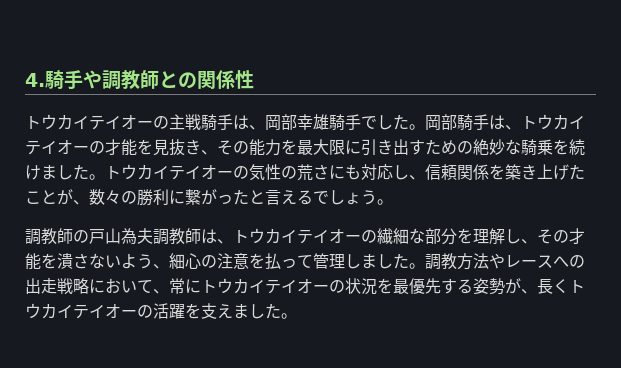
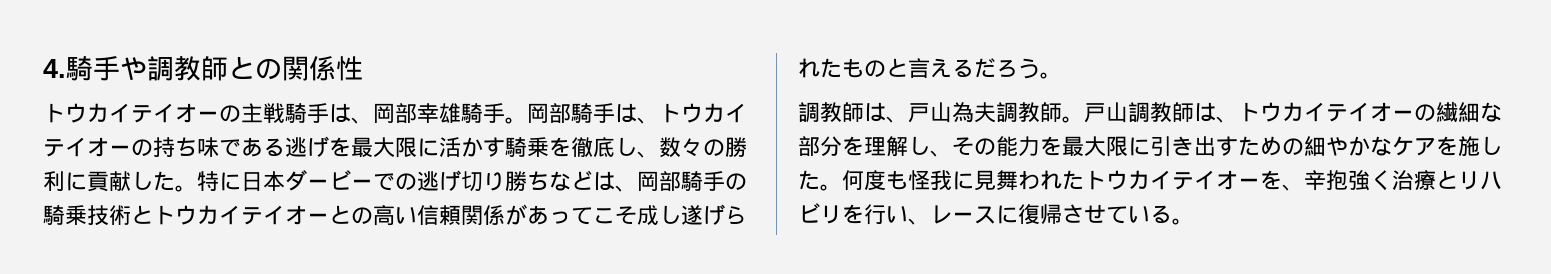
- トウカイテイオーの主戦騎手は、岡部幸雄騎手でした。
+ トウカイテイオーの主戦騎手は、岡部幸雄騎手。
- 岡部騎手は、トウカイテイオーの才能を見抜き、その能力を最大限に引き出すための絶妙な騎乗を続けました。トウカイテイオーの気性の荒さにも対応し、信頼関係を築き上げたことが、数々の勝利に繋がったと言えるでしょう。
+ 岡部騎手は、トウカイテイオーの持ち味である逃げを最大限に活かす騎乗を徹底し、数々の勝利に貢献した。特に日本ダービーでの逃げ切り勝ちなどは、岡部騎手の騎乗技術とトウカイテイオーとの高い信頼関係があってこそ成し遂げられたものと言えるだろう。
- 調教師の戸山為夫調教師は、トウカイテイオーの繊細な部分を理解し、その才能を潰さないよう、細心の注意を払って管理しました。調教方法やレースへの出走戦略において、常にトウカイテイオーの状況を最優先する姿勢が、長くトウカイテイオーの活躍を支えました。
+ 調教師は、戸山為夫調教師。戸山調教師は、トウカイテイオーの繊細な部分を理解し、その能力を最大限に引き出すための細やかなケアを施した。何度も怪我に見舞われたトウカイテイオーを、辛抱強く治療とリハビリを行い、レースに復帰させている。

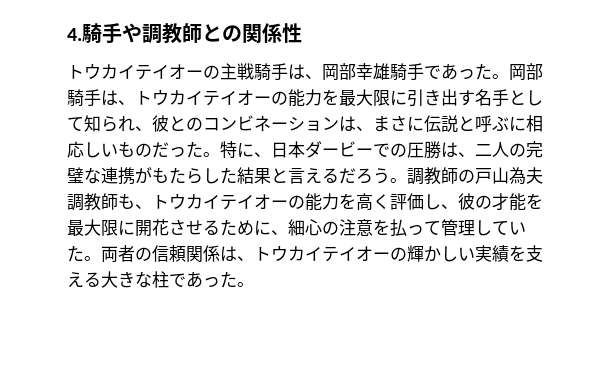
- トウカイテイオーの主戦騎手は、岡部幸雄騎手。
+ トウカイテイオーの主戦騎手は、岡部幸雄騎手であった。
- 岡部騎手は、トウカイテイオーの持ち味である逃げを最大限に活かす騎乗を徹底し、数々の勝利に貢献した。
+ 岡部騎手は、トウカイテイオーの能力を最大限に引き出す名手として知られ、彼とのコンビネーションは、まさに伝説と呼ぶに相応しいものだった。
- 特に日本ダービーでの逃げ切り勝ちなどは、岡部騎手の騎乗技術とトウカイテイオーとの高い信頼関係があってこそ成し遂げられたものと言えるだろう。
- 調教師は、戸山為夫調教師。戸山調教師は、トウカイテイオーの繊細な部分を理解し、その能力を最大限に引き出すための細やかなケアを施した。何度も怪我に見舞われたトウカイテイオーを、辛抱強く治療とリハビリを行い、レースに復帰させている。
+ 特に、日本ダービーでの圧勝は、二人の完璧な連携がもたらした結果と言えるだろう。調教師の戸山為夫調教師も、トウカイテイオーの能力を高く評価し、彼の才能を最大限に開花させるために、細心の注意を払って管理していた。両者の信頼関係は、トウカイテイオーの輝かしい実績を支える大きな柱であった。

